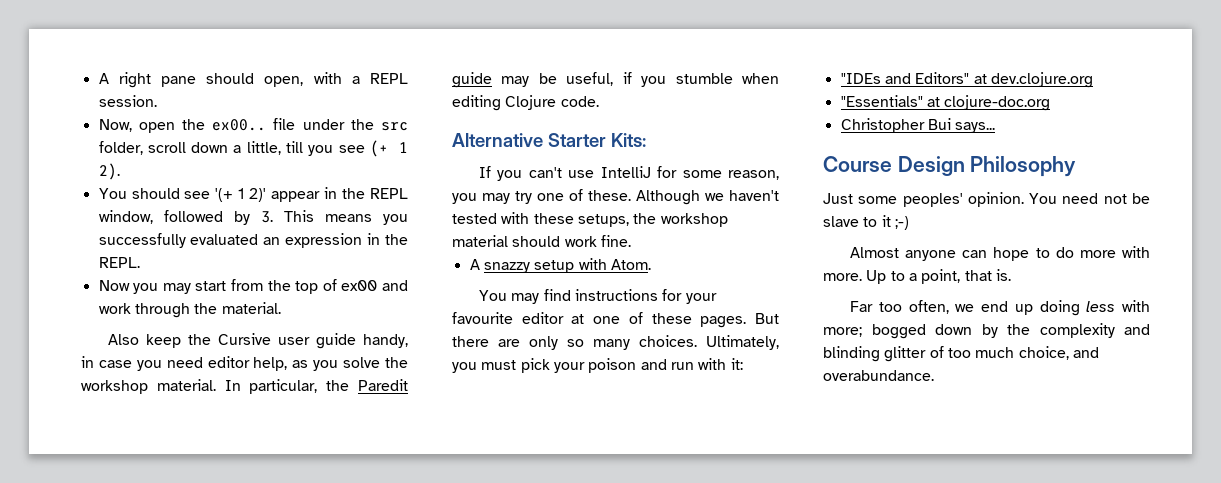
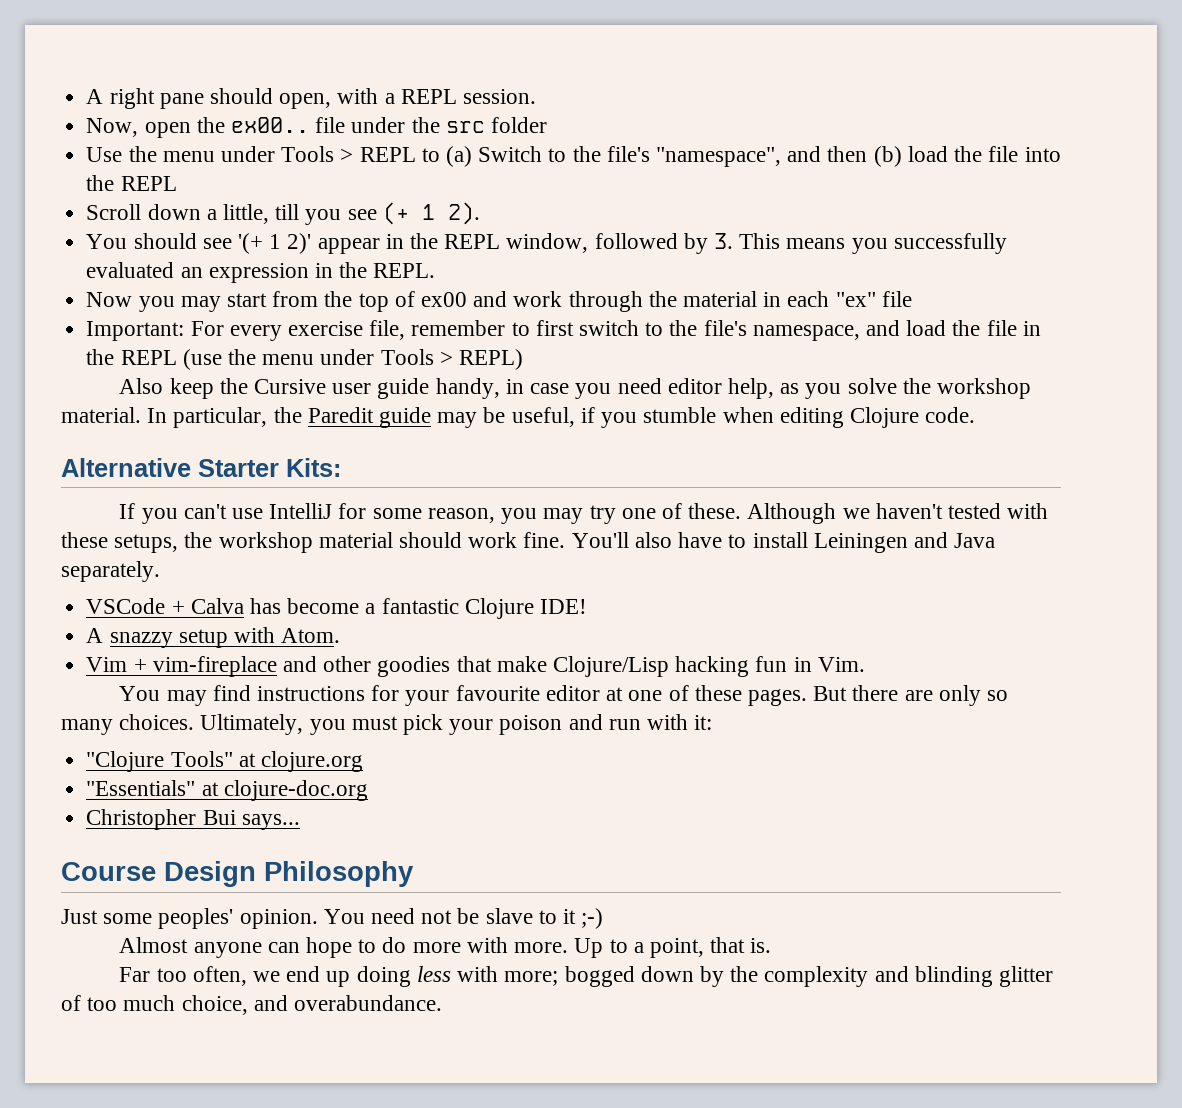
- Now, open the ex00.. file under the src folder, scroll down a little, till you see (+ 1 2).
+ Now, open the ex00.. file under the src folder
+ Use the menu under Tools > REPL to (a) Switch to the file's "namespace", and then (b) load the file into the REPL
+ Scroll down a little, till you see (+ 1 2).
- Now you may start from the top of ex00 and work through the material.
+ Now you may start from the top of ex00 and work through the material in each "ex" file
+ Important: For every exercise file, remember to first switch to the file's namespace, and load the file in the REPL (use the menu under Tools > REPL)
+ You'll also have to install Leiningen and Java separately.
+ VSCode + Calva has become a fantastic Clojure IDE!
+ Vim + vim-fireplace and other goodies that make Clojure/Lisp hacking fun in Vim.
- "IDEs and Editors" at dev.clojure.org
+ "Clojure Tools" at clojure.org

